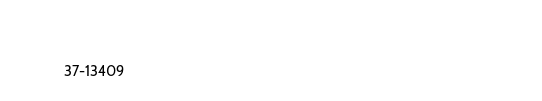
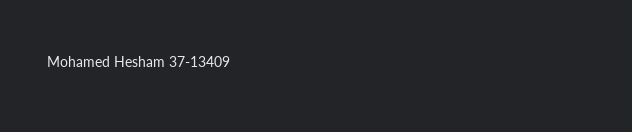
- 37-13409
+ Mohamed Hesham 37-13409

